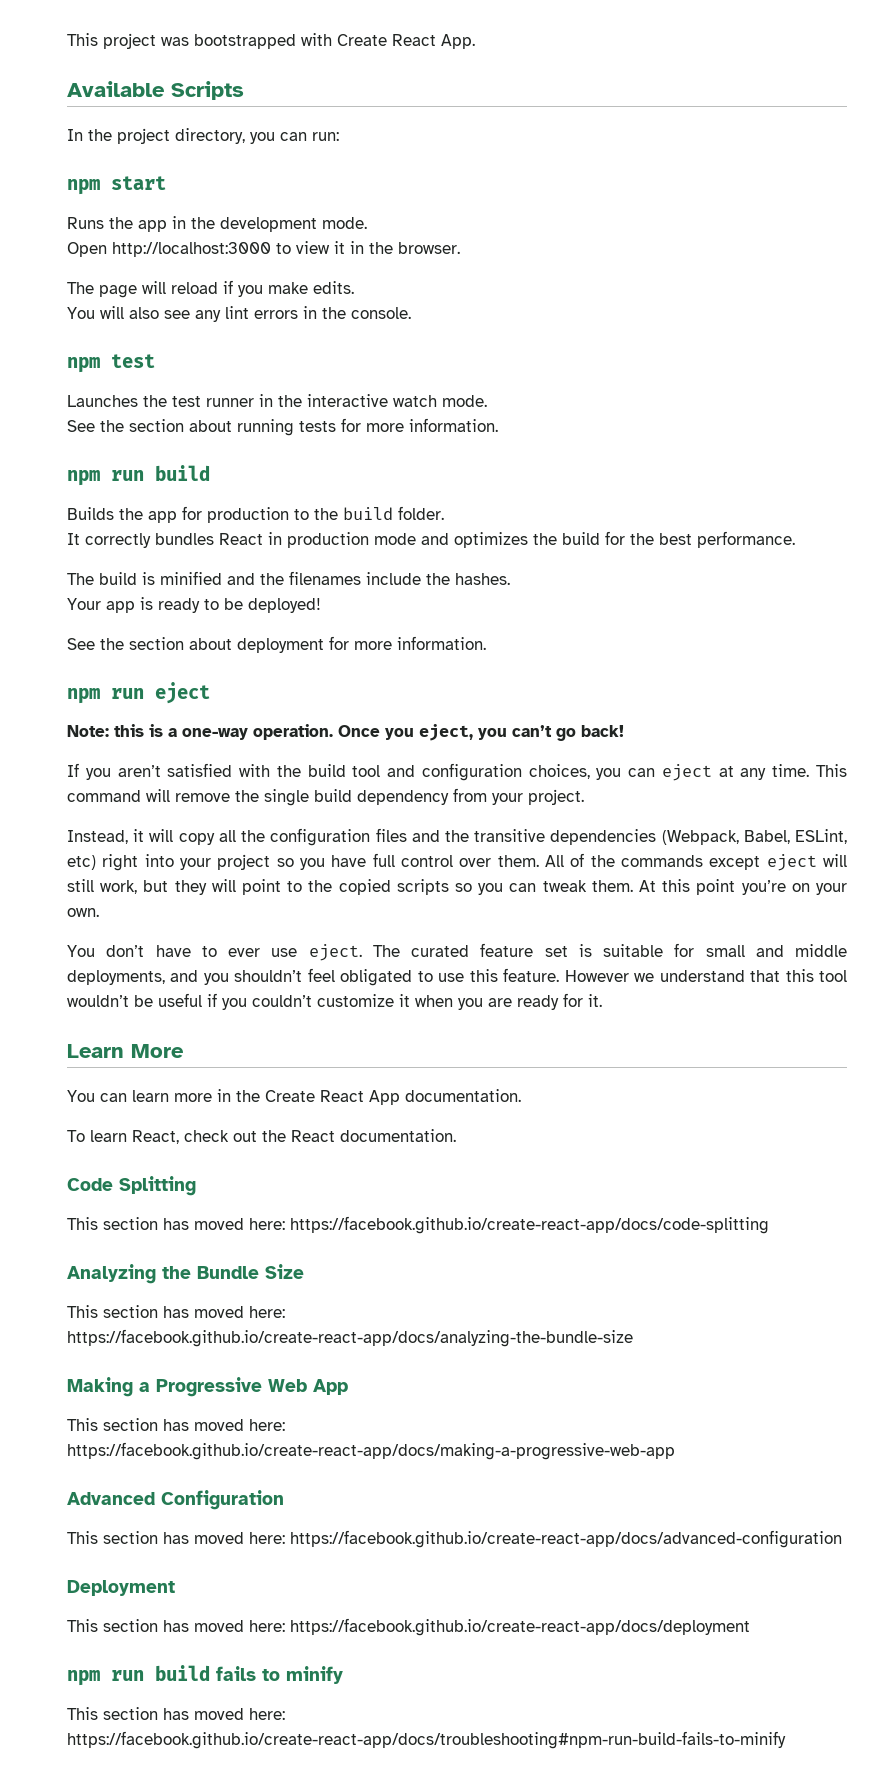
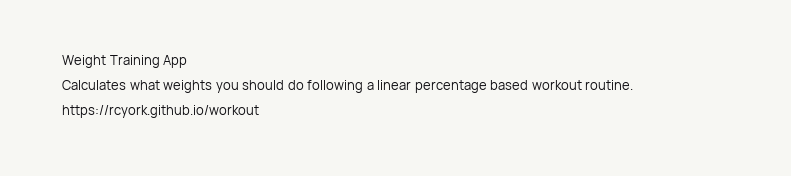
- This project was bootstrapped with Create React App.
- Available Scripts
- In the project directory, you can run:
- npm start
- Runs the app in the development mode.
- Open http://localhost:3000 to view it in the browser.
- The page will reload if you make edits.
- You will also see any lint errors in the console.
- npm test
- Launches the test runner in the interactive watch mode.
- See the section about running tests for more information.
- npm run build
- Builds the app for production to the build folder.
- It correctly bundles React in production mode and optimizes the build for the best performance.
- The build is minified and the filenames include the hashes.
- Your app is ready to be deployed!
- See the section about deployment for more information.
- npm run eject
- Note: this is a one-way operation. Once you eject, you can’t go back!
- If you aren’t satisfied with the build tool and configuration choices, you can eject at any time. This command will remove the single build dependency from your project.
- Instead, it will copy all the configuration files and the transitive dependencies (Webpack, Babel, ESLint, etc) right into your project so you have full control over them. All of the commands except eject will still work, but they will point to the copied scripts so you can tweak them. At this point you’re on your own.
- You don’t have to ever use eject. The curated feature set is suitable for small and middle deployments, and you shouldn’t feel obligated to use this feature. However we understand that this tool wouldn’t be useful if you couldn’t customize it when you are ready for it.
- Learn More
- You can learn more in the Create React App documentation.
- To learn React, check out the React documentation.
- Code Splitting
- This section has moved here: https://facebook.github.io/create-react-app/docs/code-splitting
- Analyzing the Bundle Size
- This section has moved here: https://facebook.github.io/create-react-app/docs/analyzing-the-bundle-size
- Making a Progressive Web App
- This section has moved here: https://facebook.github.io/create-react-app/docs/making-a-progressive-web-app
- Advanced Configuration
- This section has moved here: https://facebook.github.io/create-react-app/docs/advanced-configuration
- Deployment
- This section has moved here: https://facebook.github.io/create-react-app/docs/deployment
- npm run build fails to minify
- This section has moved here: https://facebook.github.io/create-react-app/docs/troubleshooting#npm-run-build-fails-to-minify
+ Weight Training App
+ Calculates what weights you should do following a linear percentage based workout routine.
+ https://rcyork.github.io/workout

